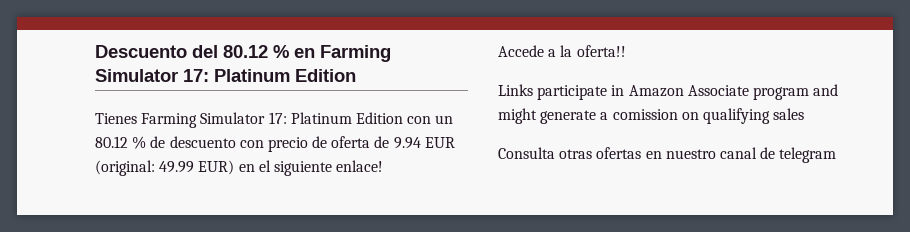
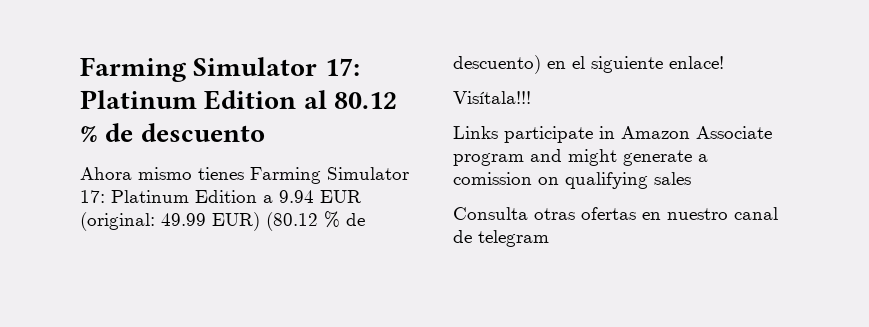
- Descuento del 80.12 % en Farming Simulator 17: Platinum Edition
- Tienes Farming Simulator 17: Platinum Edition con un 80.12 % de descuento con precio de oferta de 9.94 EUR (original: 49.99 EUR) en el siguiente enlace!
+ Farming Simulator 17: Platinum Edition al 80.12 % de descuento
+ Ahora mismo tienes Farming Simulator 17: Platinum Edition a 9.94 EUR (original: 49.99 EUR) (80.12 % de descuento) en el siguiente enlace!
- Accede a la oferta!!
+ Visítala!!!

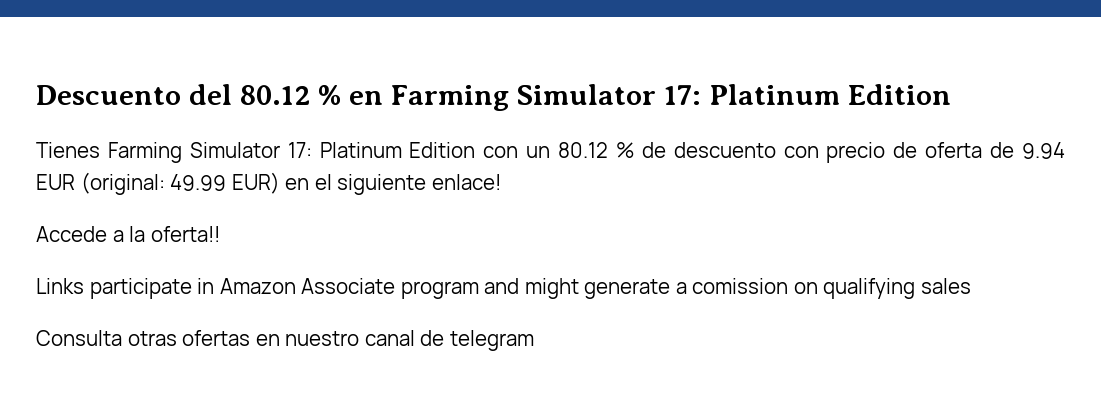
- Farming Simulator 17: Platinum Edition al 80.12 % de descuento
- Ahora mismo tienes Farming Simulator 17: Platinum Edition a 9.94 EUR (original: 49.99 EUR) (80.12 % de descuento) en el siguiente enlace!
+ Descuento del 80.12 % en Farming Simulator 17: Platinum Edition
+ Tienes Farming Simulator 17: Platinum Edition con un 80.12 % de descuento con precio de oferta de 9.94 EUR (original: 49.99 EUR) en el siguiente enlace!
- Visítala!!!
+ Accede a la oferta!!

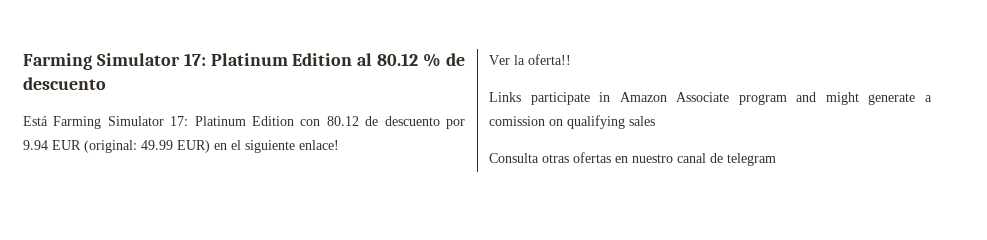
- Descuento del 80.12 % en Farming Simulator 17: Platinum Edition
- Tienes Farming Simulator 17: Platinum Edition con un 80.12 % de descuento con precio de oferta de 9.94 EUR (original: 49.99 EUR) en el siguiente enlace!
+ Farming Simulator 17: Platinum Edition al 80.12 % de descuento
+ Está Farming Simulator 17: Platinum Edition con 80.12 de descuento por 9.94 EUR (original: 49.99 EUR) en el siguiente enlace!
- Accede a la oferta!!
+ Ver la oferta!!

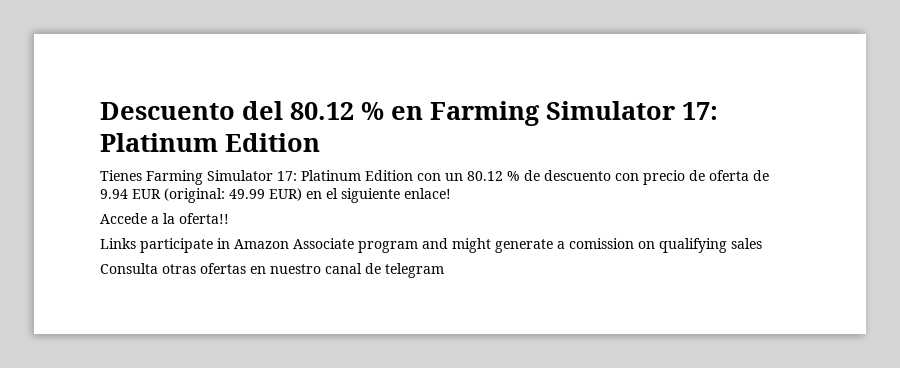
- Farming Simulator 17: Platinum Edition al 80.12 % de descuento
- Está Farming Simulator 17: Platinum Edition con 80.12 de descuento por 9.94 EUR (original: 49.99 EUR) en el siguiente enlace!
+ Descuento del 80.12 % en Farming Simulator 17: Platinum Edition
+ Tienes Farming Simulator 17: Platinum Edition con un 80.12 % de descuento con precio de oferta de 9.94 EUR (original: 49.99 EUR) en el siguiente enlace!
- Ver la oferta!!
+ Accede a la oferta!!

